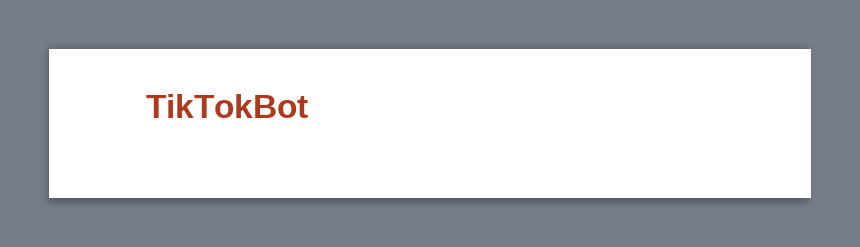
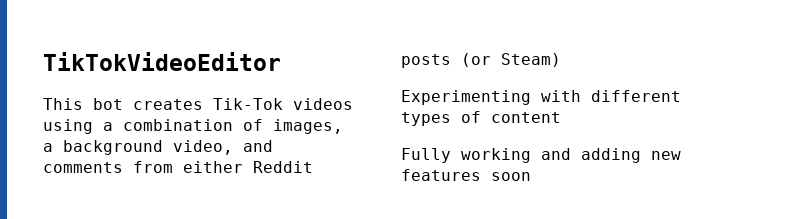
- TikTokBot
+ TikTokVideoEditor
+ This bot creates Tik-Tok videos using a combination of images, a background video, and comments from either Reddit posts (or Steam)
+ Experimenting with different types of content
+ Fully working and adding new features soon

